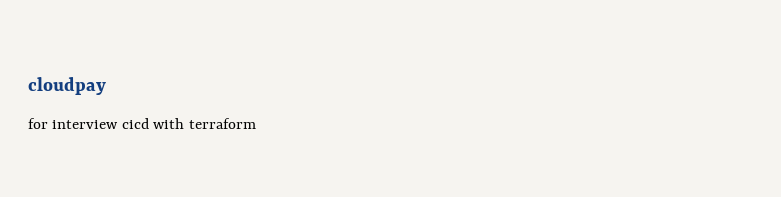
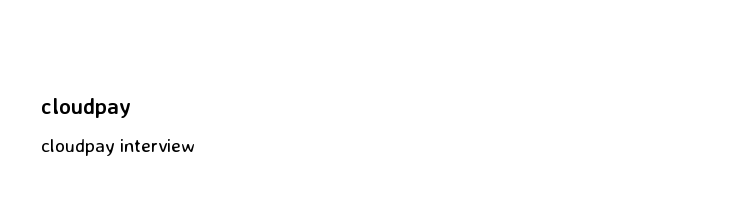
- for interview cicd with terraform
+ cloudpay interview

